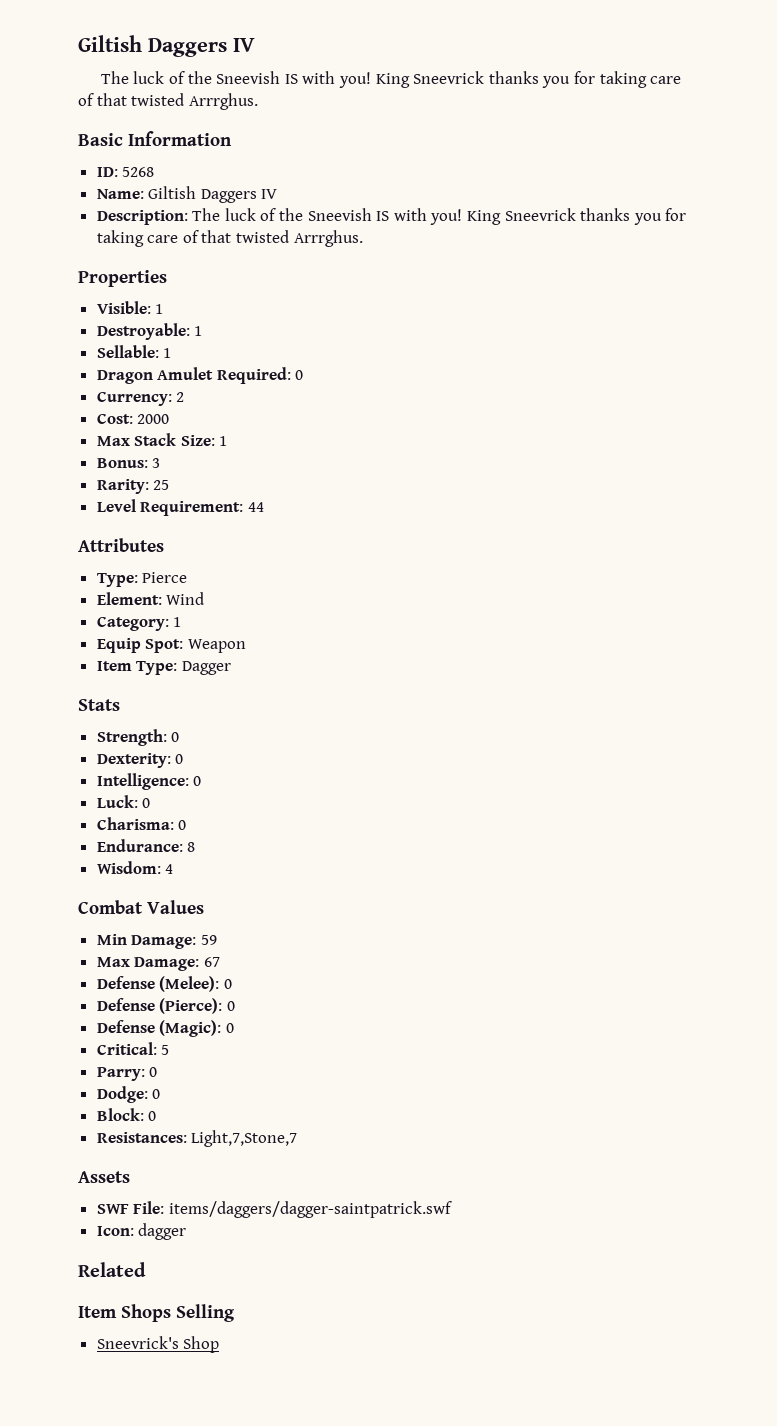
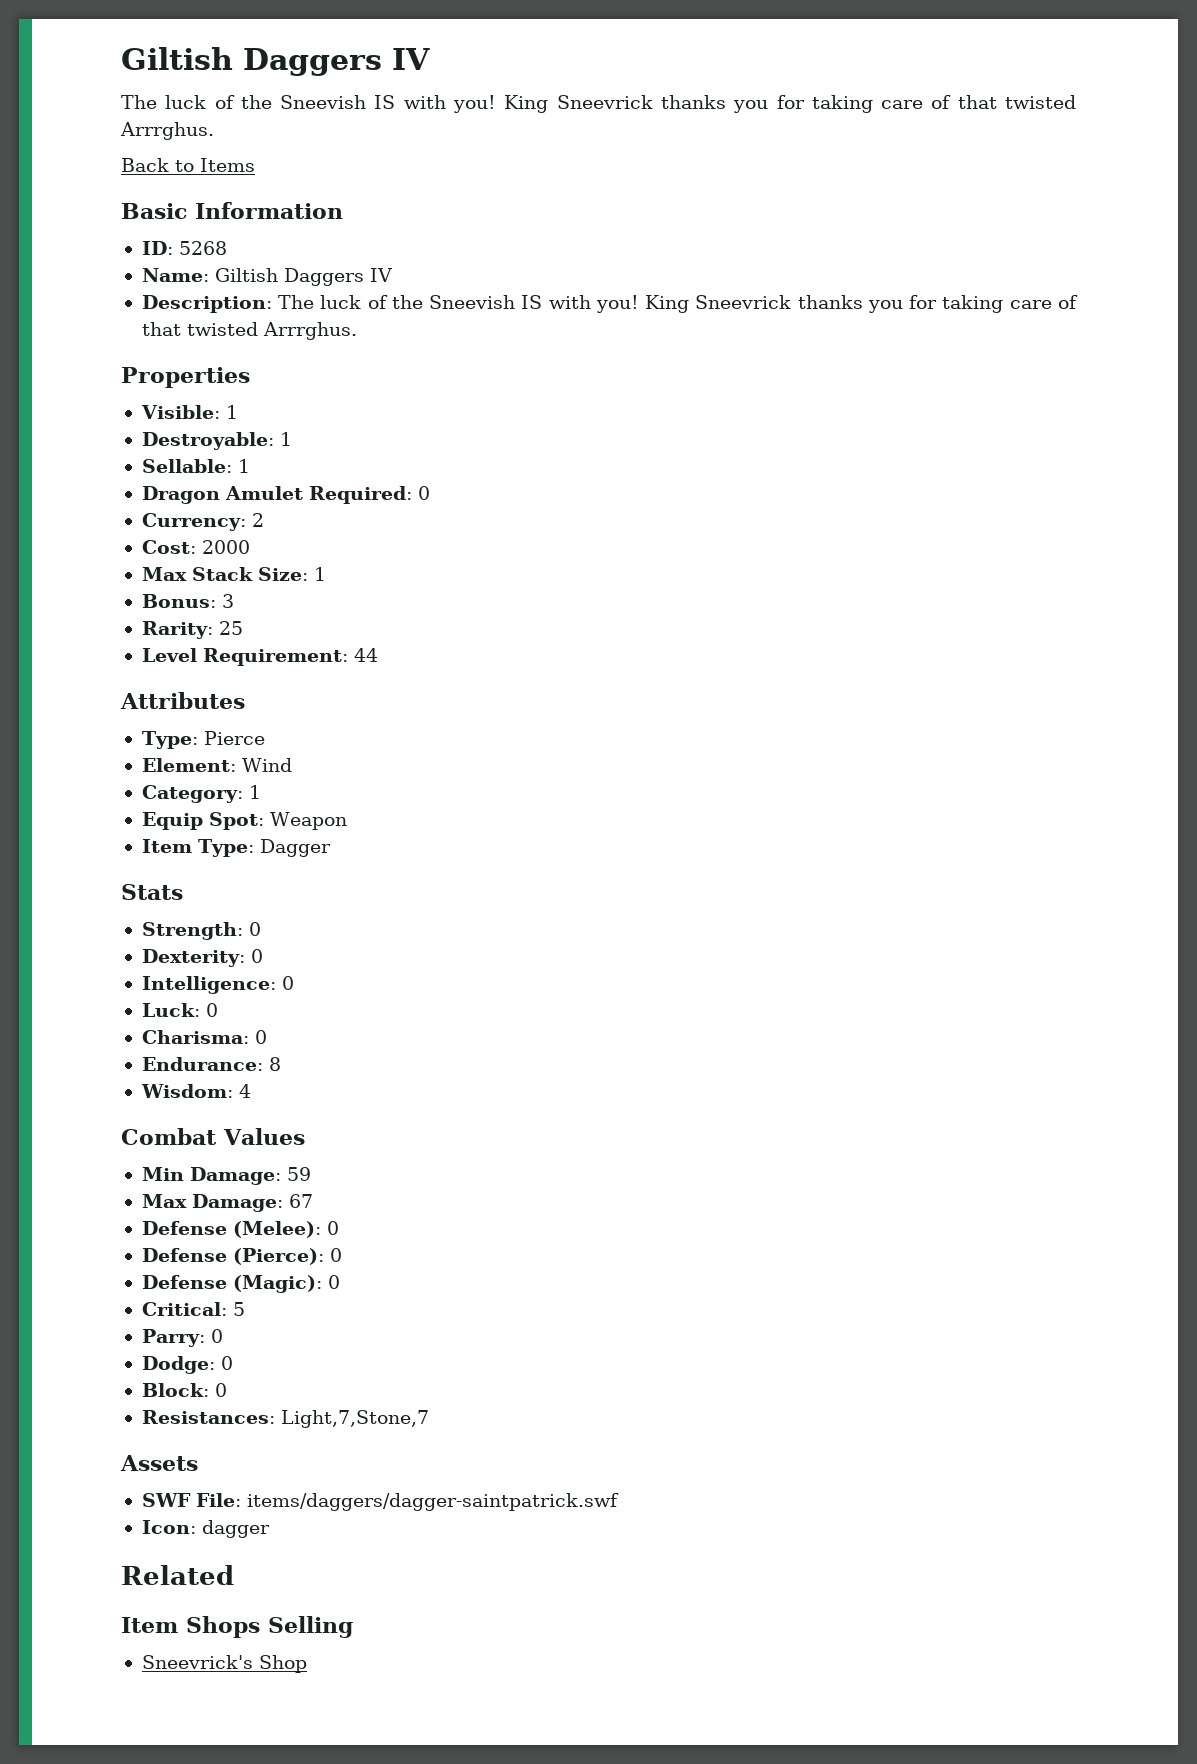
+ Back to Items

